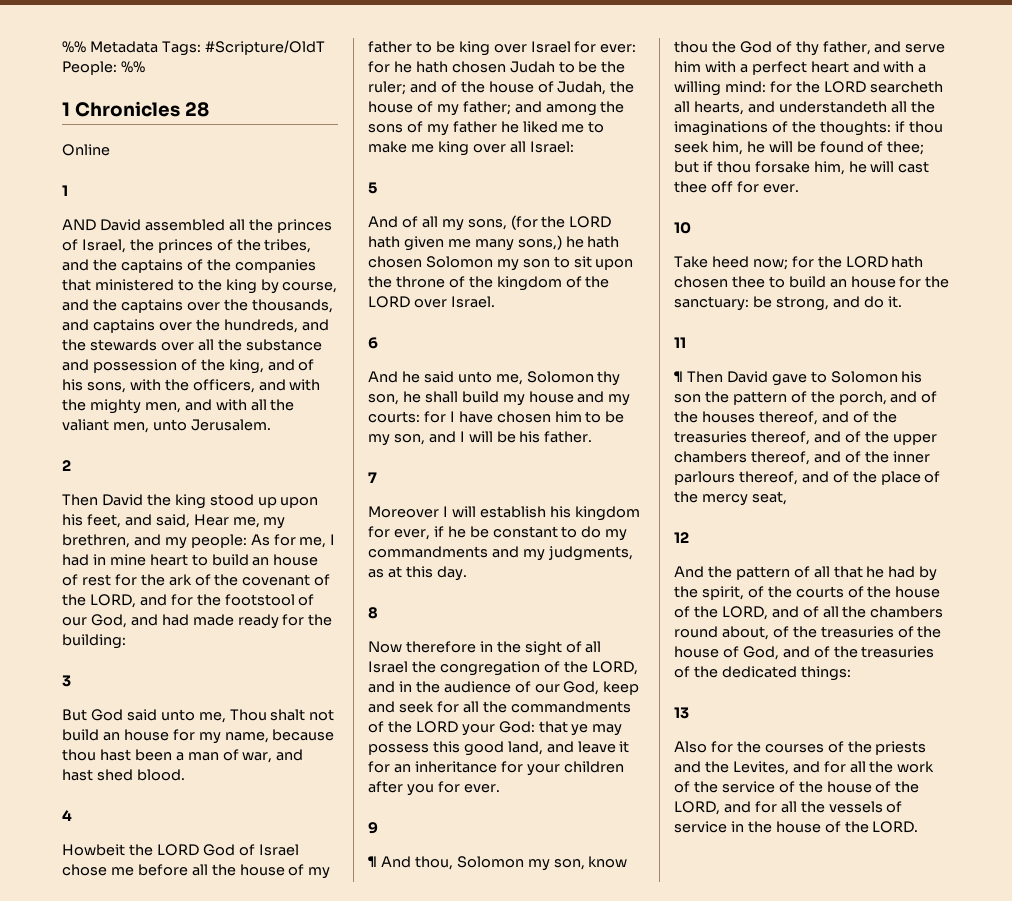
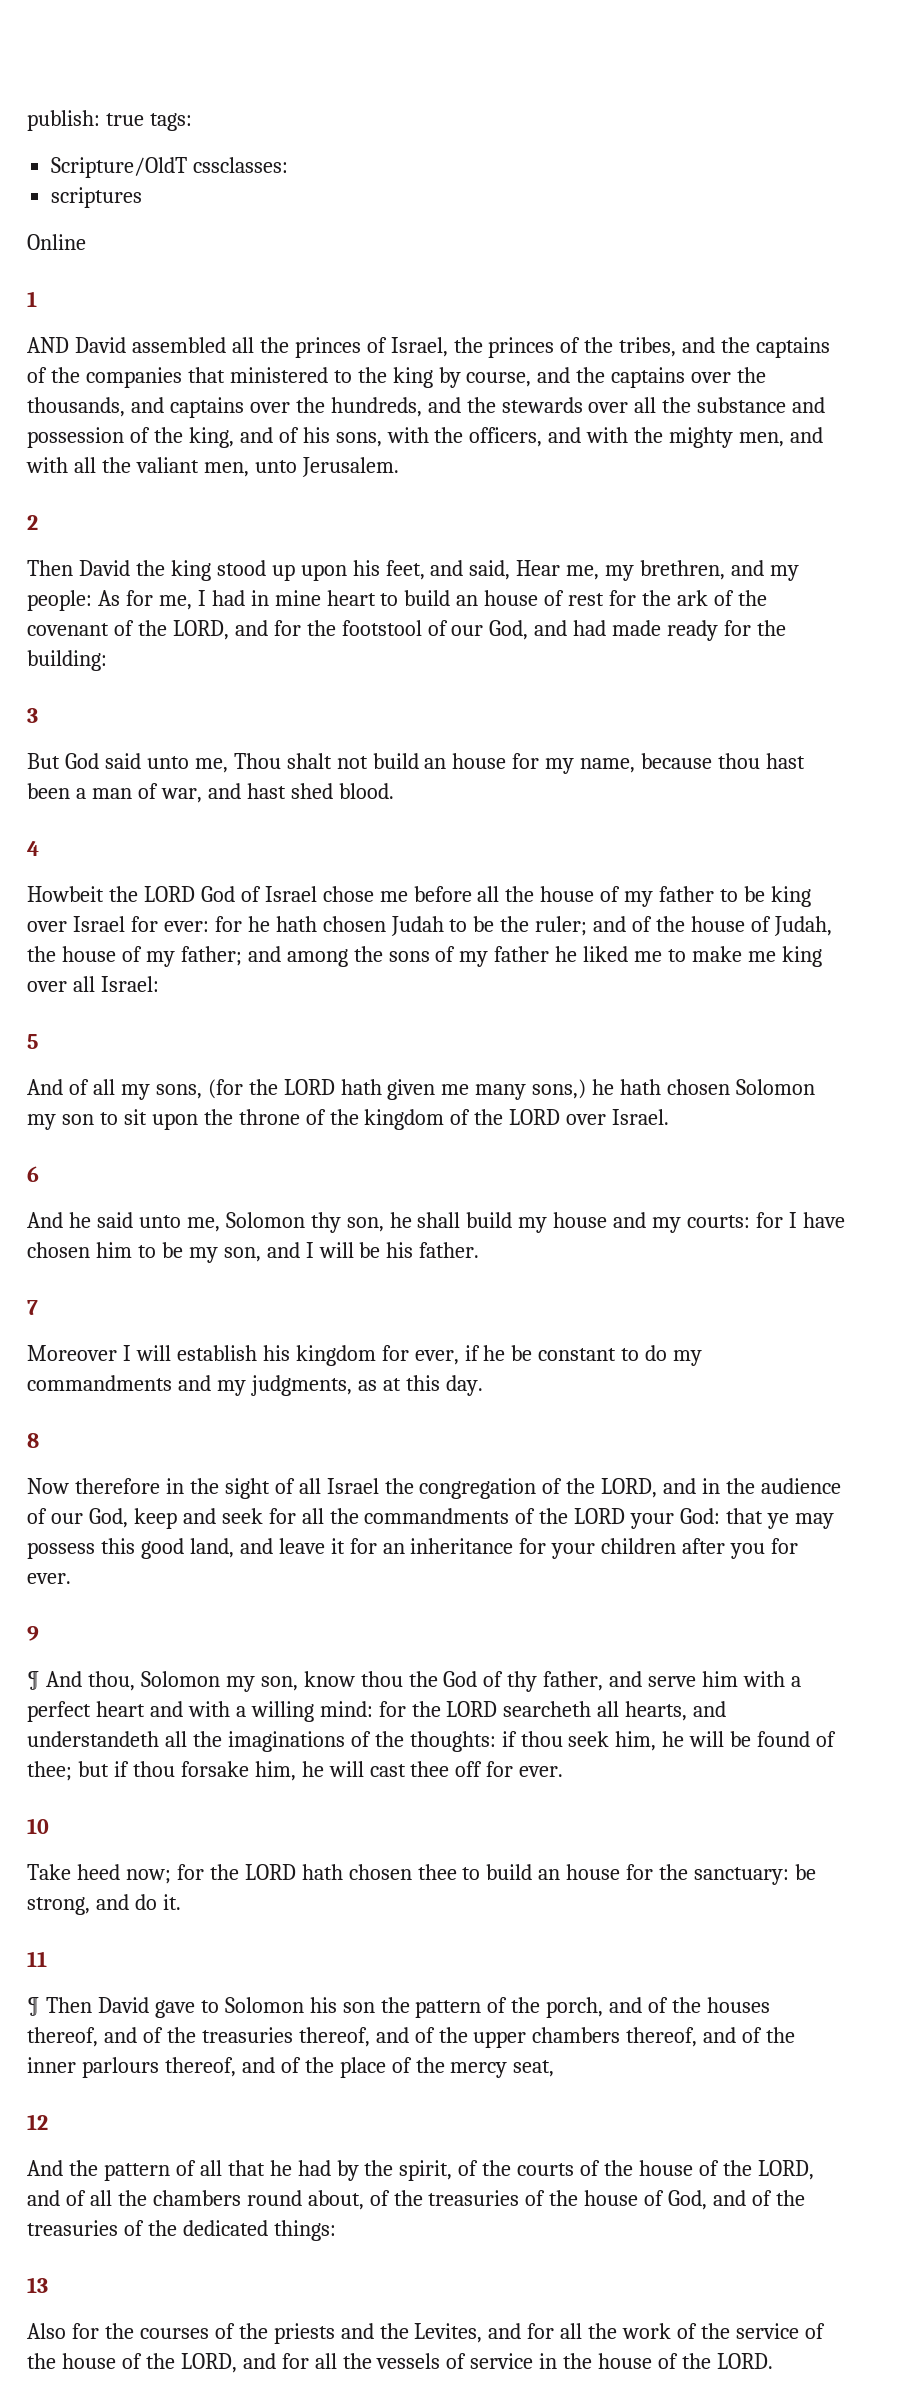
- %% Metadata Tags: #Scripture/OldT People: %%
- 1 Chronicles 28
+ publish: true tags:
+ Scripture/OldT cssclasses:
+ scriptures

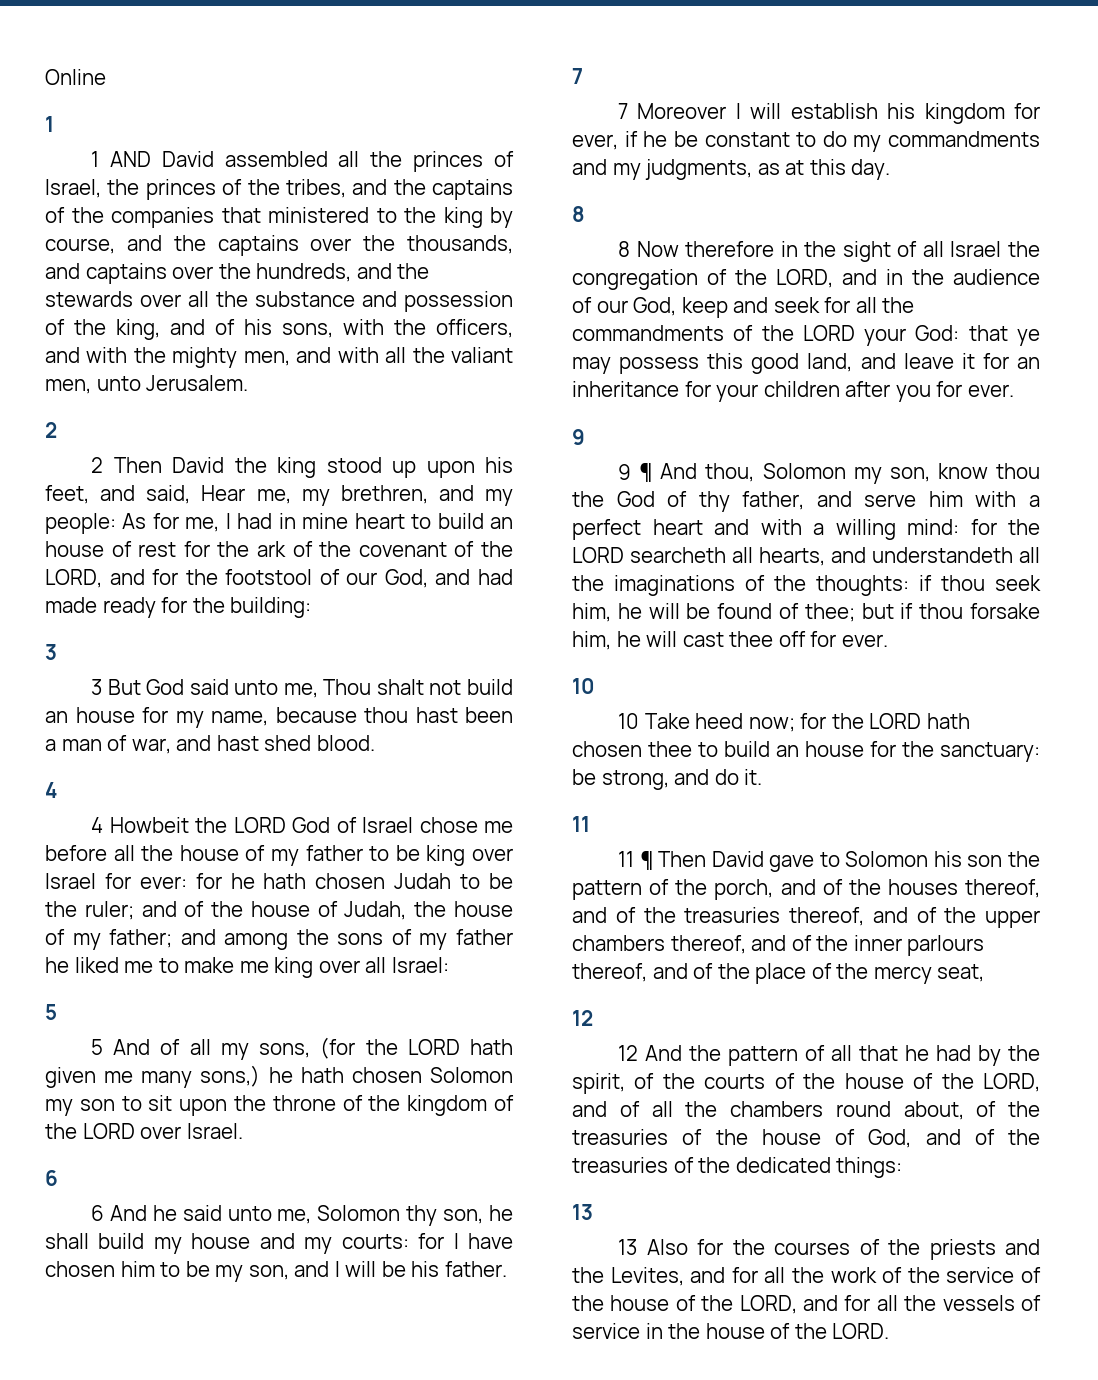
- publish: true tags:
- Scripture/OldT cssclasses:
- scriptures
- AND David assembled all the princes of Israel, the princes of the tribes, and the captains of the companies that ministered to the king by course, and the captains over the thousands, and captains over the hundreds, and the stewards over all the substance and possession of the king, and of his sons, with the officers, and with the mighty men, and with all the valiant men, unto Jerusalem.
+ 1 AND David assembled all the princes of Israel, the princes of the tribes, and the captains of the companies that ministered to the king by course, and the captains over the thousands, and captains over the hundreds, and the stewards over all the substance and possession of the king, and of his sons, with the officers, and with the mighty men, and with all the valiant men, unto Jerusalem.
- Then David the king stood up upon his feet, and said, Hear me, my brethren, and my people: As for me, I had in mine heart to build an house of rest for the ark of the covenant of the LORD, and for the footstool of our God, and had made ready for the building:
+ 2 Then David the king stood up upon his feet, and said, Hear me, my brethren, and my people: As for me, I had in mine heart to build an house of rest for the ark of the covenant of the LORD, and for the footstool of our God, and had made ready for the building:
- But God said unto me, Thou shalt not build an house for my name, because thou hast been a man of war, and hast shed blood.
+ 3 But God said unto me, Thou shalt not build an house for my name, because thou hast been a man of war, and hast shed blood.
- Howbeit the LORD God of Israel chose me before all the house of my father to be king over Israel for ever: for he hath chosen Judah to be the ruler; and of the house of Judah, the house of my father; and among the sons of my father he liked me to make me king over all Israel:
+ 4 Howbeit the LORD God of Israel chose me before all the house of my father to be king over Israel for ever: for he hath chosen Judah to be the ruler; and of the house of Judah, the house of my father; and among the sons of my father he liked me to make me king over all Israel:
- And of all my sons, (for the LORD hath given me many sons,) he hath chosen Solomon my son to sit upon the throne of the kingdom of the LORD over Israel.
+ 5 And of all my sons, (for the LORD hath given me many sons,) he hath chosen Solomon my son to sit upon the throne of the kingdom of the LORD over Israel.
- And he said unto me, Solomon thy son, he shall build my house and my courts: for I have chosen him to be my son, and I will be his father.
+ 6 And he said unto me, Solomon thy son, he shall build my house and my courts: for I have chosen him to be my son, and I will be his father.
- Moreover I will establish his kingdom for ever, if he be constant to do my commandments and my judgments, as at this day.
+ 7 Moreover I will establish his kingdom for ever, if he be constant to do my commandments and my judgments, as at this day.
- Now therefore in the sight of all Israel the congregation of the LORD, and in the audience of our God, keep and seek for all the commandments of the LORD your God: that ye may possess this good land, and leave it for an inheritance for your children after you for ever.
+ 8 Now therefore in the sight of all Israel the congregation of the LORD, and in the audience of our God, keep and seek for all the commandments of the LORD your God: that ye may possess this good land, and leave it for an inheritance for your children after you for ever.
- ¶ And thou, Solomon my son, know thou the God of thy father, and serve him with a perfect heart and with a willing mind:
+ 9 ¶ And thou, Solomon my son, know thou the God of thy father, and serve him with a perfect heart and with a willing mind:
- Take heed now; for the LORD hath chosen thee to build an house for the sanctuary: be strong, and do it.
+ 10 Take heed now; for the LORD hath chosen thee to build an house for the sanctuary: be strong, and do it.
- ¶ Then David gave to Solomon his son the pattern of the porch, and of the houses thereof, and of the treasuries thereof, and of the upper chambers thereof, and of the inner parlours thereof, and of the place of the mercy seat,
+ 11 ¶ Then David gave to Solomon his son the pattern of the porch, and of the houses thereof, and of the treasuries thereof, and of the upper chambers thereof, and of the inner parlours thereof, and of the place of the mercy seat,
- And the pattern of all that he had by the spirit, of the courts of the house of the LORD, and of all the chambers round about, of the treasuries of the house of God, and of the treasuries of the dedicated things:
+ 12 And the pattern of all that he had by the spirit, of the courts of the house of the LORD, and of all the chambers round about, of the treasuries of the house of God, and of the treasuries of the dedicated things:
- Also for the courses of the priests and the Levites, and for all the work of the service of the house of the LORD, and for all the vessels of service in the house of the LORD.
+ 13 Also for the courses of the priests and the Levites, and for all the work of the service of the house of the LORD, and for all the vessels of service in the house of the LORD.

